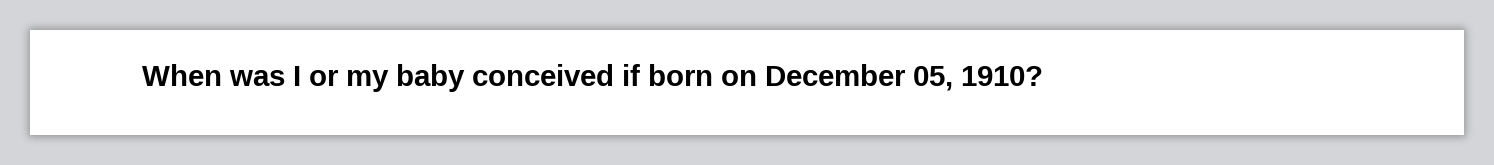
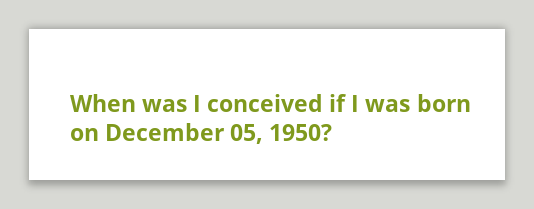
- When was I or my baby conceived if born on December 05, 1910?
+ When was I conceived if I was born on December 05, 1950?

